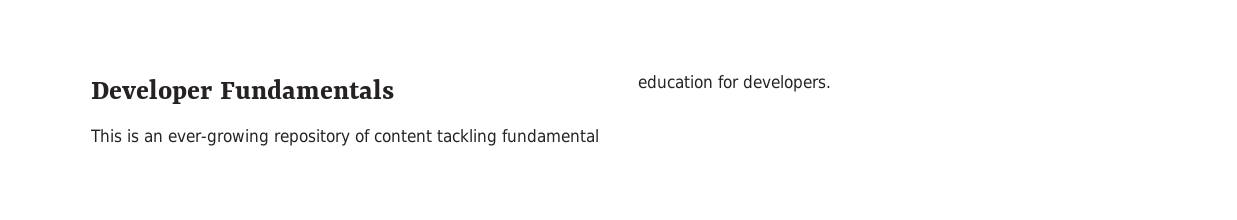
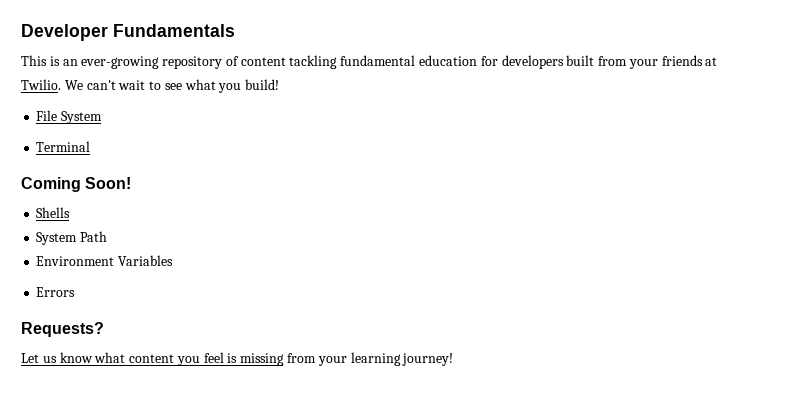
- This is an ever-growing repository of content tackling fundamental education for developers.
+ This is an ever-growing repository of content tackling fundamental education for developers built from your friends at Twilio. We can't wait to see what you build!
+ File System
+ Terminal
+ Coming Soon!
+ Shells
+ System Path
+ Environment Variables
+ Errors
+ Requests?
+ Let us know what content you feel is missing from your learning journey!

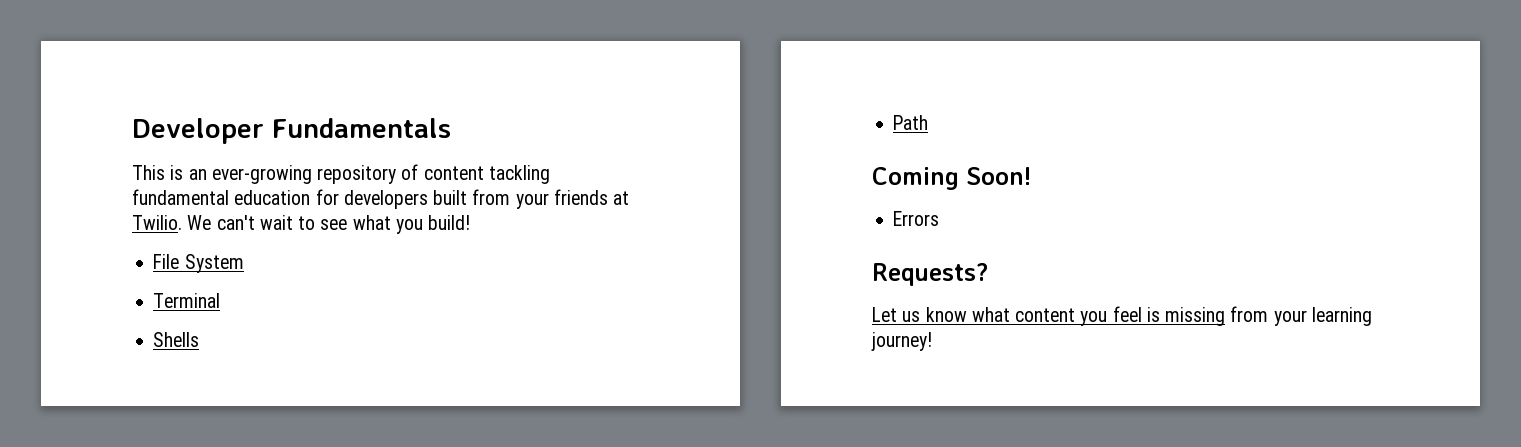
+ Shells
+ Path
- Shells
- System Path
- Environment Variables

